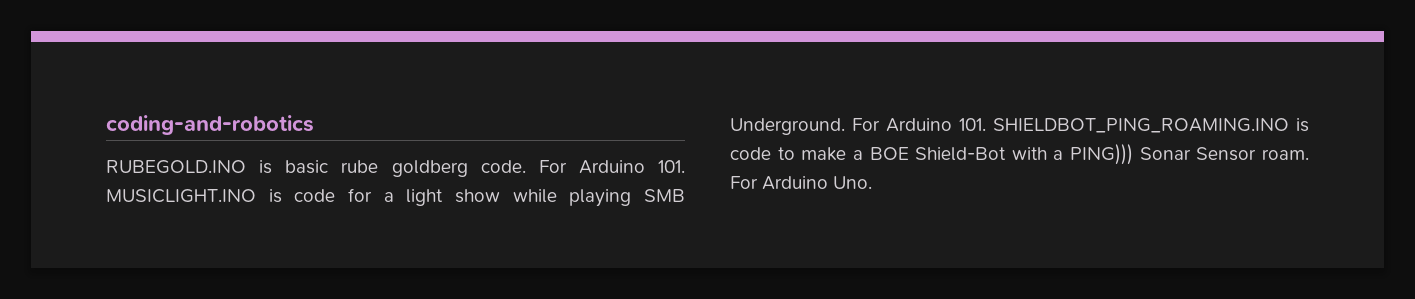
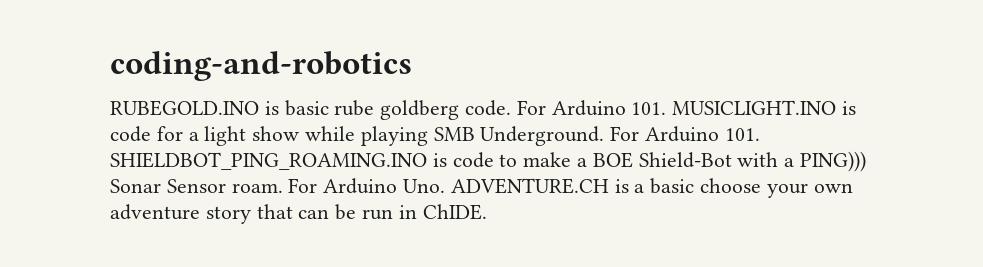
- For Arduino Uno.
+ For Arduino Uno. ADVENTURE.CH is a basic choose your own adventure story that can be run in ChIDE.

